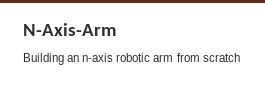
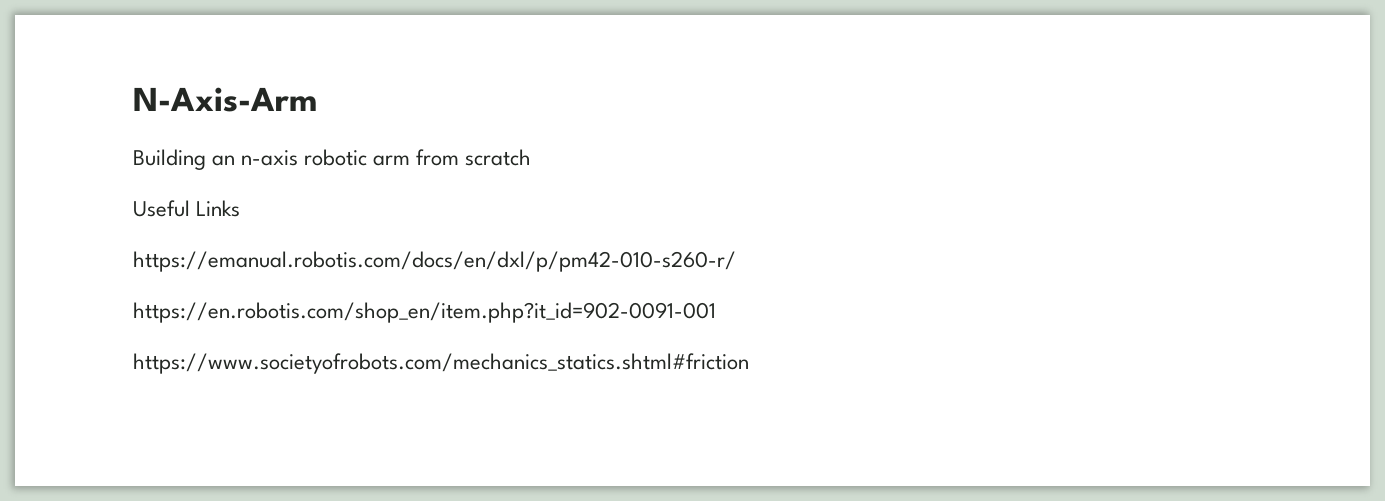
+ Useful Links
+ https://emanual.robotis.com/docs/en/dxl/p/pm42-010-s260-r/
+ https://en.robotis.com/shop_en/item.php?it_id=902-0091-001
+ https://www.societyofrobots.com/mechanics_statics.shtml#friction

